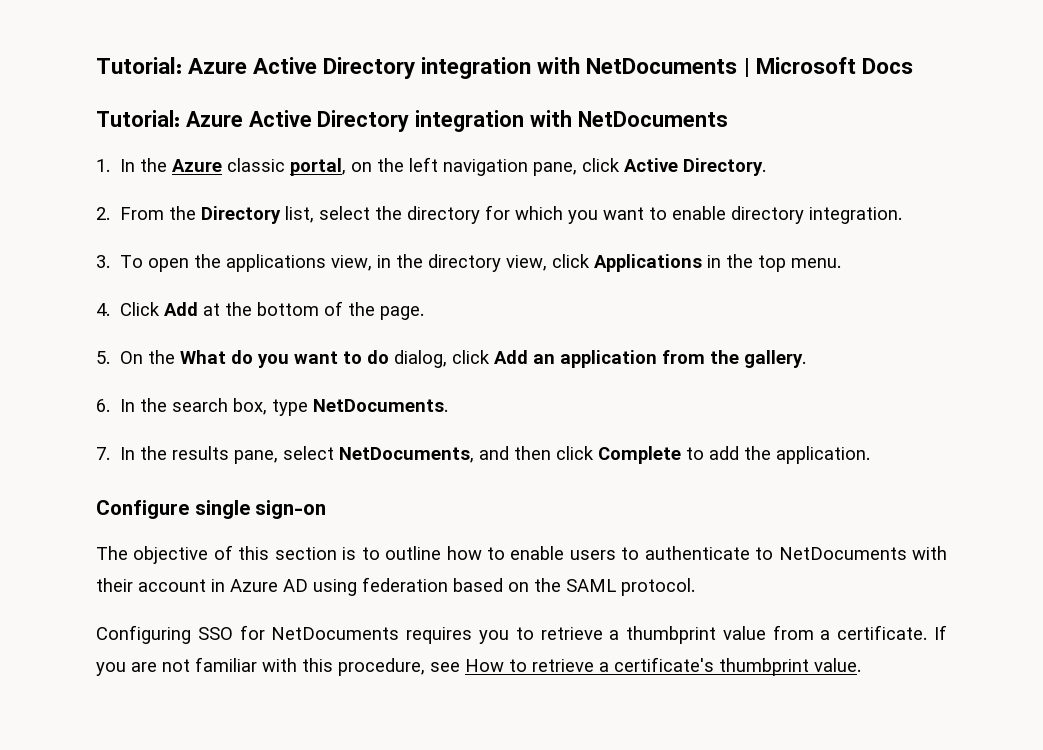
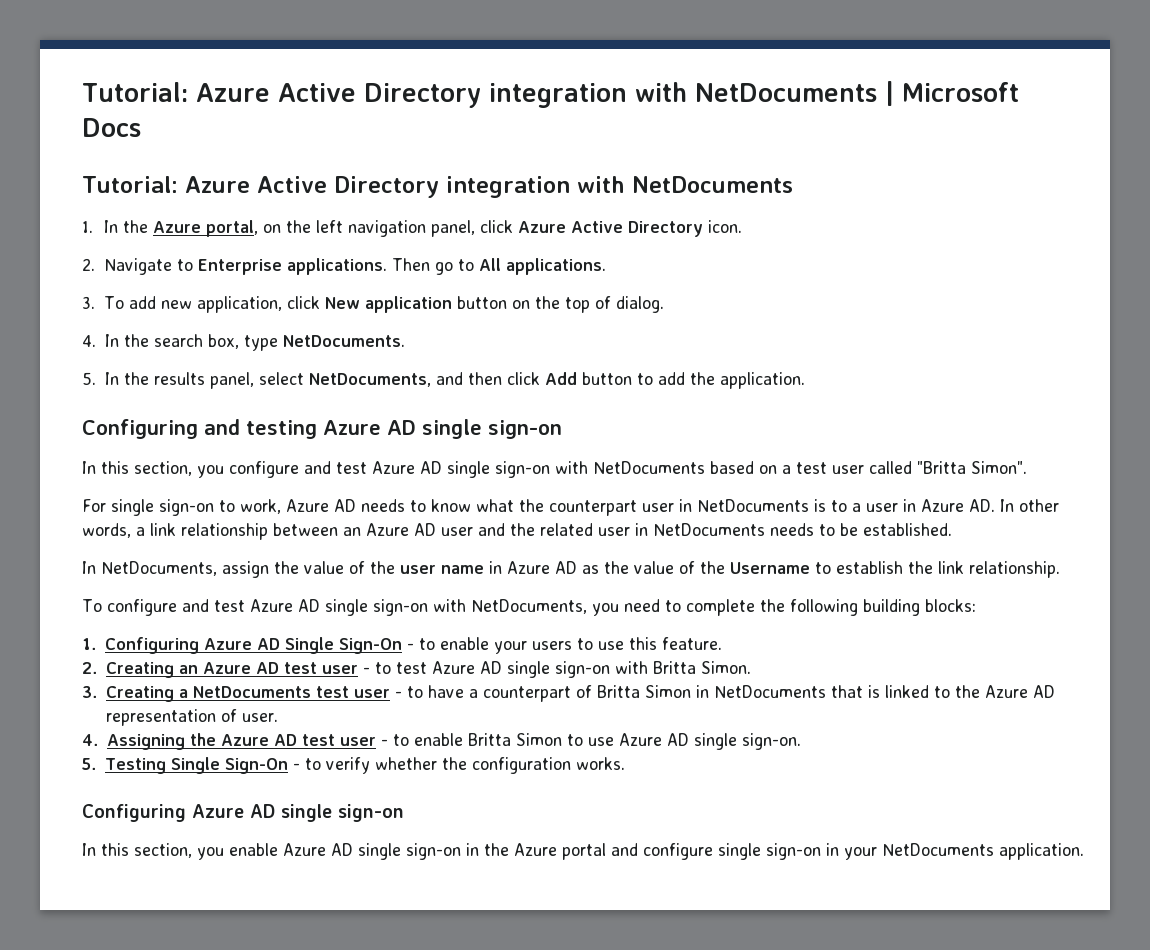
- 1. In the Azure classic portal, on the left navigation pane, click Active Directory.
- 2. From the Directory list, select the directory for which you want to enable directory integration.
- 3. To open the applications view, in the directory view, click Applications in the top menu.
- 4. Click Add at the bottom of the page.
- 5. On the What do you want to do dialog, click Add an application from the gallery.
- 6. In the search box, type NetDocuments.
+ 1. In the Azure portal, on the left navigation panel, click Azure Active Directory icon.
+ 2. Navigate to Enterprise applications. Then go to All applications.
+ 3. To add new application, click New application button on the top of dialog.
+ 4. In the search box, type NetDocuments.
- 7. In the results pane, select NetDocuments, and then click Complete to add the application.
+ 5. In the results panel, select NetDocuments, and then click Add button to add the application.
- Configure single sign-on
- The objective of this section is to outline how to enable users to authenticate to NetDocuments with their account in Azure AD using federation based on the SAML protocol.
- Configuring SSO for NetDocuments requires you to retrieve a thumbprint value from a certificate. If you are not familiar with this procedure, see How to retrieve a certificate's thumbprint value.
+ Configuring and testing Azure AD single sign-on
+ In this section, you configure and test Azure AD single sign-on with NetDocuments based on a test user called "Britta Simon".
+ For single sign-on to work, Azure AD needs to know what the counterpart user in NetDocuments is to a user in Azure AD. In other words, a link relationship between an Azure AD user and the related user in NetDocuments needs to be established.
+ In NetDocuments, assign the value of the user name in Azure AD as the value of the Username to establish the link relationship.
+ To configure and test Azure AD single sign-on with NetDocuments, you need to complete the following building blocks:
+ 1. Configuring Azure AD Single Sign-On - to enable your users to use this feature.
+ 2. Creating an Azure AD test user - to test Azure AD single sign-on with Britta Simon.
+ 3. Creating a NetDocuments test user - to have a counterpart of Britta Simon in NetDocuments that is linked to the Azure AD representation of user.
+ 4. Assigning the Azure AD test user - to enable Britta Simon to use Azure AD single sign-on.
+ 5. Testing Single Sign-On - to verify whether the configuration works.
+ Configuring Azure AD single sign-on
+ In this section, you enable Azure AD single sign-on in the Azure portal and configure single sign-on in your NetDocuments application.

